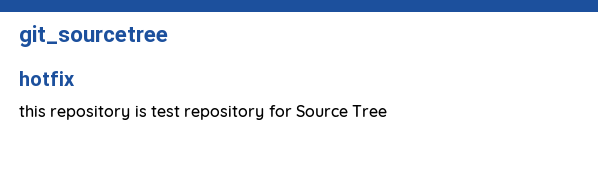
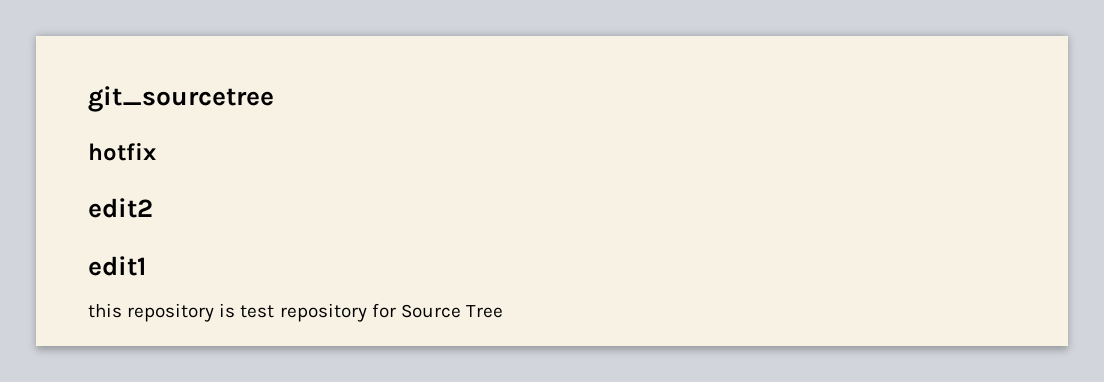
+ edit2
+ edit1

